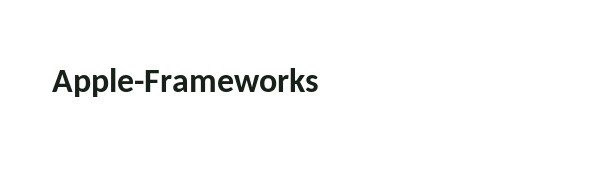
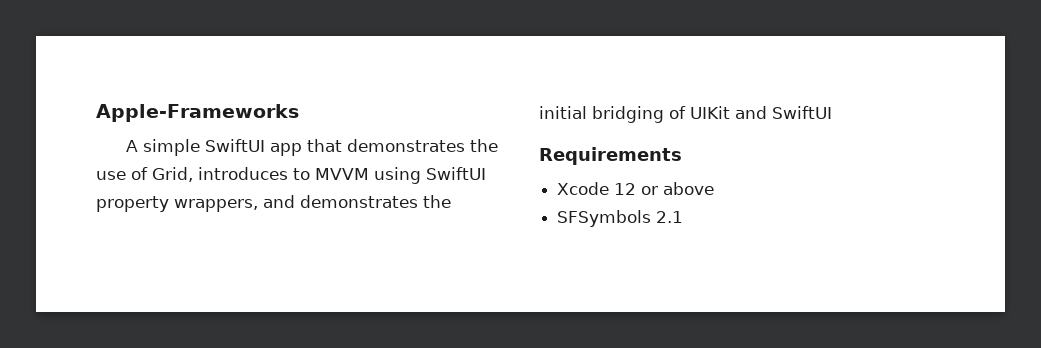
+ A simple SwiftUI app that demonstrates the use of Grid, introduces to MVVM using SwiftUI property wrappers, and demonstrates the initial bridging of UIKit and SwiftUI
+ Requirements
+ Xcode 12 or above
+ SFSymbols 2.1

